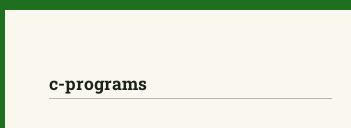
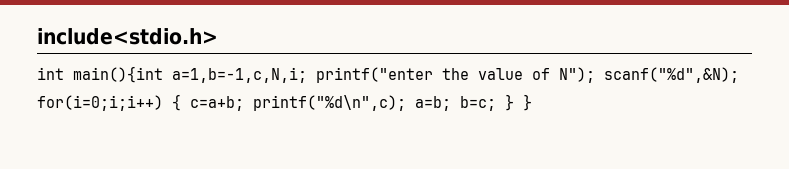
- c-programs
+ include<stdio.h>
+ int main(){int a=1,b=-1,c,N,i; printf("enter the value of N"); scanf("%d",&N);
+ for(i=0;i;i++) { c=a+b; printf("%d\n",c); a=b; b=c; } }

